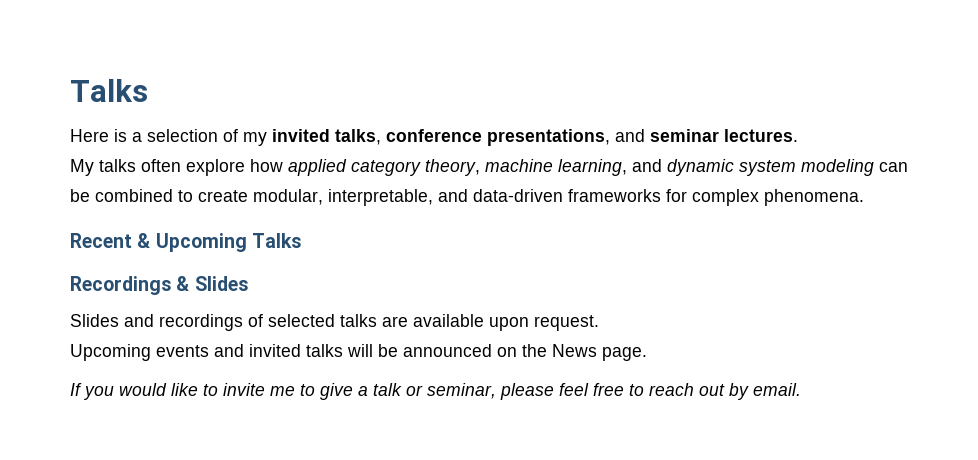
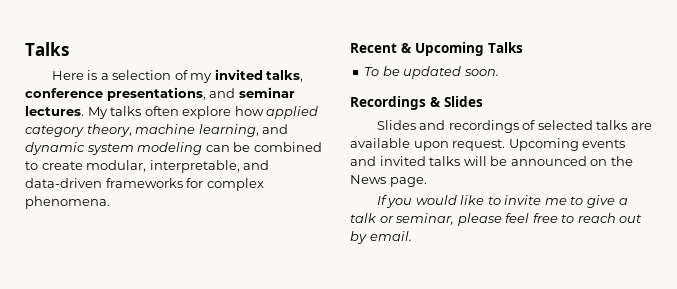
- Here is a selection of my invited talks, conference presentations, and seminar lectures.
- My talks often explore how applied category theory, machine learning, and dynamic system modeling can be combined to create modular, interpretable, and data-driven frameworks for complex phenomena.
+ Here is a selection of my invited talks, conference presentations, and seminar lectures. My talks often explore how applied category theory, machine learning, and dynamic system modeling can be combined to create modular, interpretable, and data-driven frameworks for complex phenomena.
+ To be updated soon.
- Slides and recordings of selected talks are available upon request.
- Upcoming events and invited talks will be announced on the News page.
+ Slides and recordings of selected talks are available upon request. Upcoming events and invited talks will be announced on the News page.

